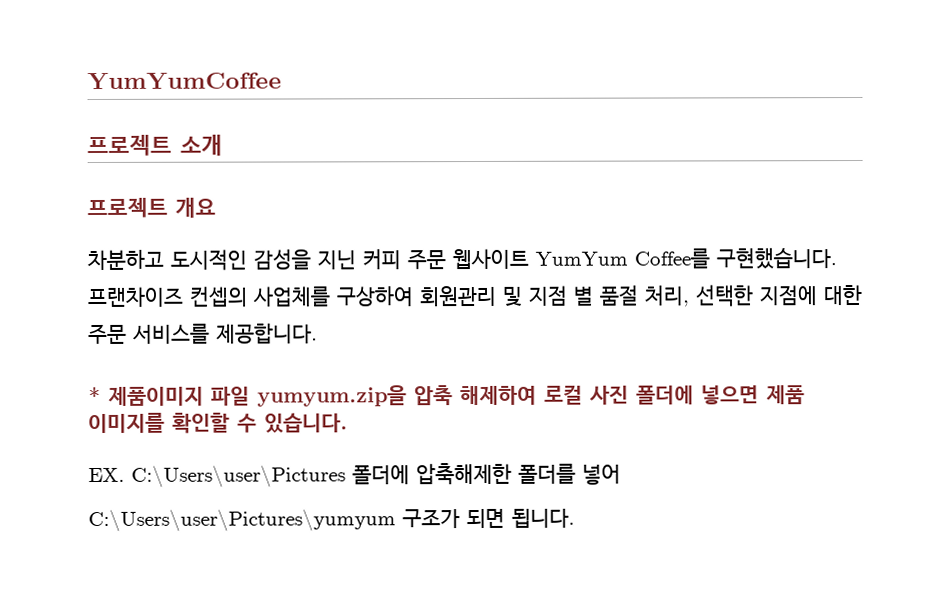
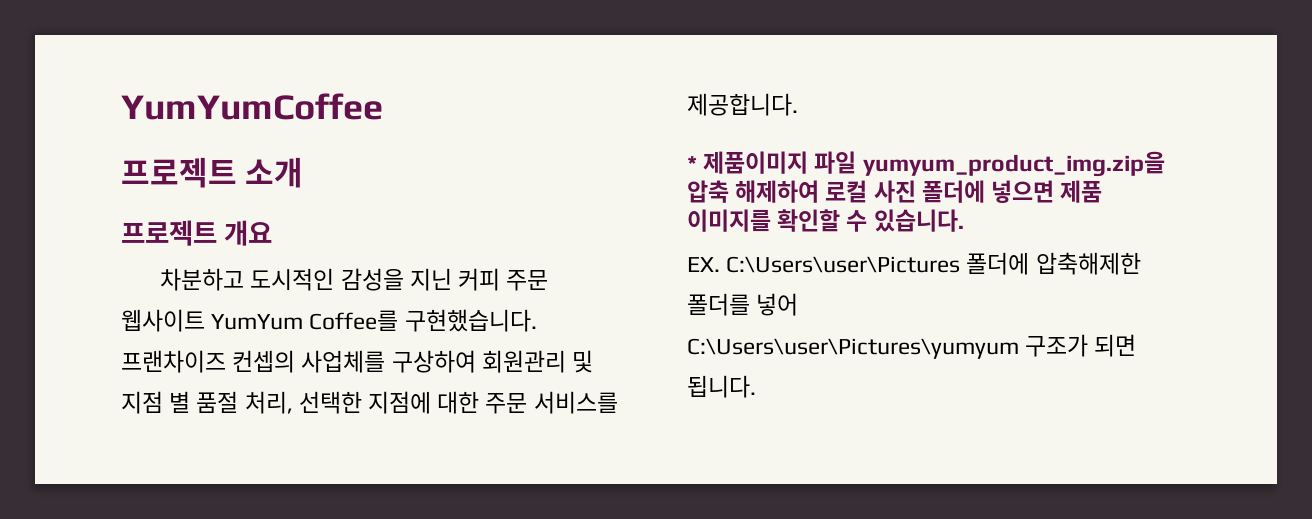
- * 제품이미지 파일 yumyum.zip을 압축 해제하여 로컬 사진 폴더에 넣으면 제품 이미지를 확인할 수 있습니다.
+ * 제품이미지 파일 yumyum_product_img.zip을 압축 해제하여 로컬 사진 폴더에 넣으면 제품 이미지를 확인할 수 있습니다.

